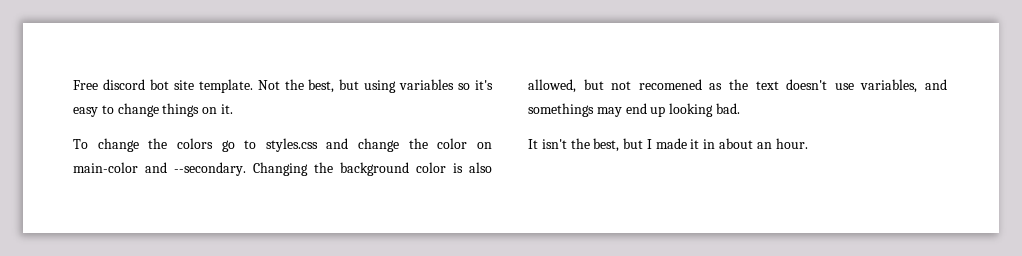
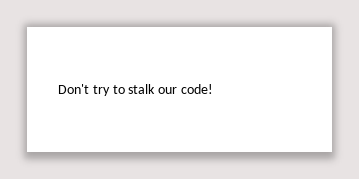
- Free discord bot site template. Not the best, but using variables so it's easy to change things on it.
- To change the colors go to styles.css and change the color on main-color and --secondary. Changing the background color is also allowed, but not recomened as the text doesn't use variables, and somethings may end up looking bad.
- It isn't the best, but I made it in about an hour.
+ Don't try to stalk our code!

